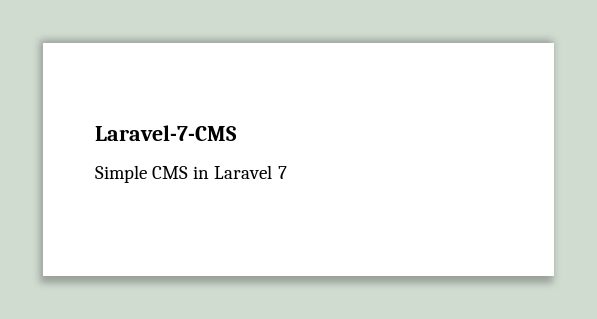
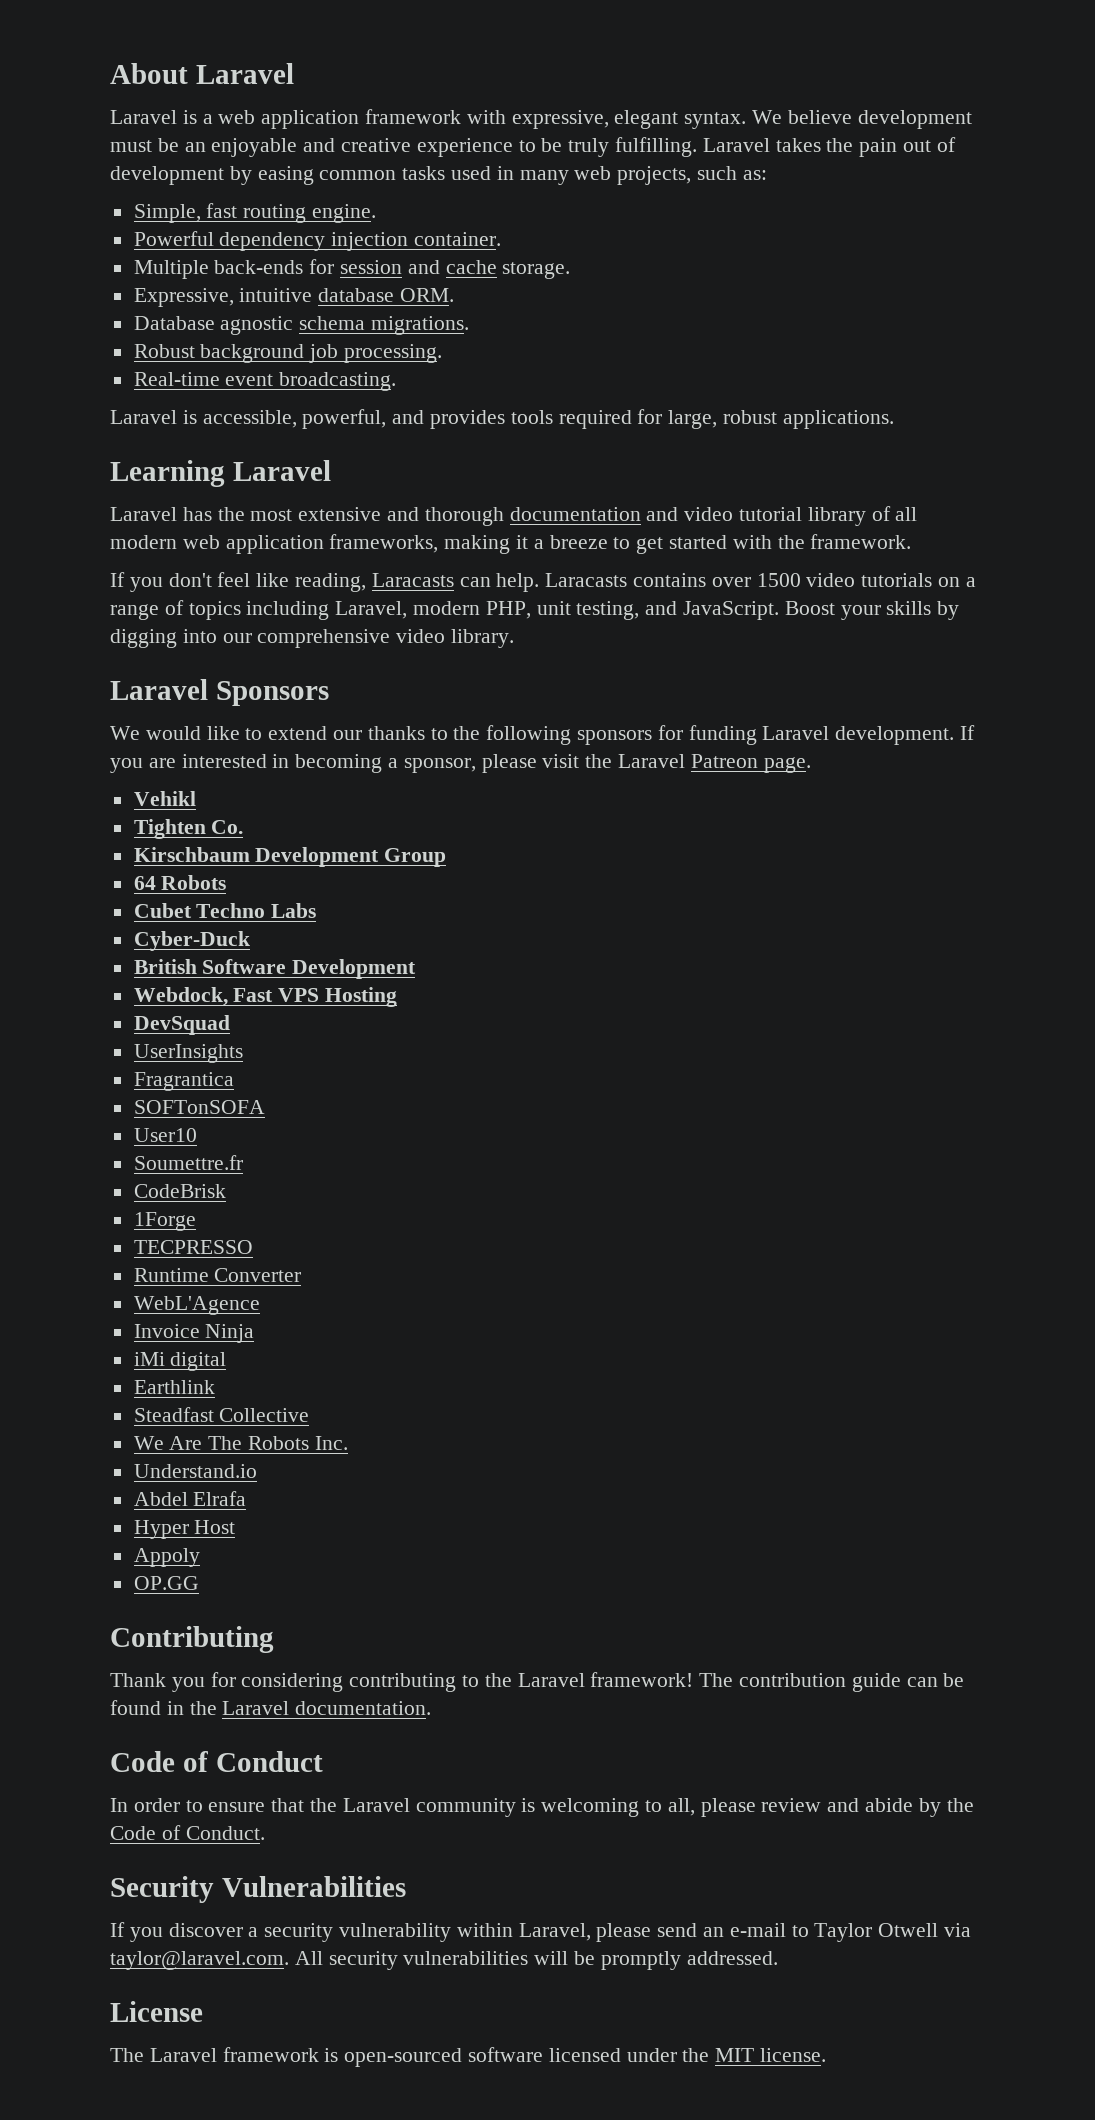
- Laravel-7-CMS
- Simple CMS in Laravel 7
+ About Laravel
+ Laravel is a web application framework with expressive, elegant syntax. We believe development must be an enjoyable and creative experience to be truly fulfilling. Laravel takes the pain out of development by easing common tasks used in many web projects, such as:
+ Simple, fast routing engine.
+ Powerful dependency injection container.
+ Multiple back-ends for session and cache storage.
+ Expressive, intuitive database ORM.
+ Database agnostic schema migrations.
+ Robust background job processing.
+ Real-time event broadcasting.
+ Laravel is accessible, powerful, and provides tools required for large, robust applications.
+ Learning Laravel
+ Laravel has the most extensive and thorough documentation and video tutorial library of all modern web application frameworks, making it a breeze to get started with the framework.
+ If you don't feel like reading, Laracasts can help. Laracasts contains over 1500 video tutorials on a range of topics including Laravel, modern PHP, unit testing, and JavaScript. Boost your skills by digging into our comprehensive video library.
+ Laravel Sponsors
+ We would like to extend our thanks to the following sponsors for funding Laravel development. If you are interested in becoming a sponsor, please visit the Laravel Patreon page.
+ Vehikl
+ Tighten Co.
+ Kirschbaum Development Group
+ 64 Robots
+ Cubet Techno Labs
+ Cyber-Duck
+ British Software Development
+ Webdock, Fast VPS Hosting
+ DevSquad
+ UserInsights
+ Fragrantica
+ SOFTonSOFA
+ User10
+ Soumettre.fr
+ CodeBrisk
+ 1Forge
+ TECPRESSO
+ Runtime Converter
+ WebL'Agence
+ Invoice Ninja
+ iMi digital
+ Earthlink
+ Steadfast Collective
+ We Are The Robots Inc.
+ Understand.io
+ Abdel Elrafa
+ Hyper Host
+ Appoly
+ OP.GG
+ Contributing
+ Thank you for considering contributing to the Laravel framework! The contribution guide can be found in the Laravel documentation.
+ Code of Conduct
+ In order to ensure that the Laravel community is welcoming to all, please review and abide by the Code of Conduct.
+ Security Vulnerabilities
+ If you discover a security vulnerability within Laravel, please send an e-mail to Taylor Otwell via taylor@laravel.com. All security vulnerabilities will be promptly addressed.
+ License
+ The Laravel framework is open-sourced software licensed under the MIT license.

